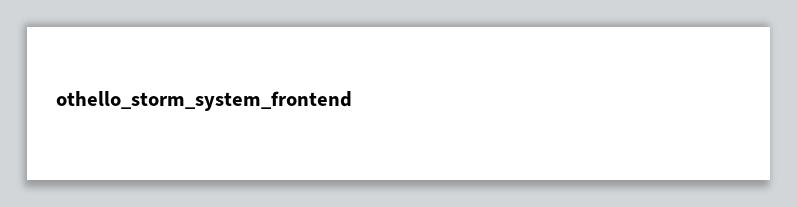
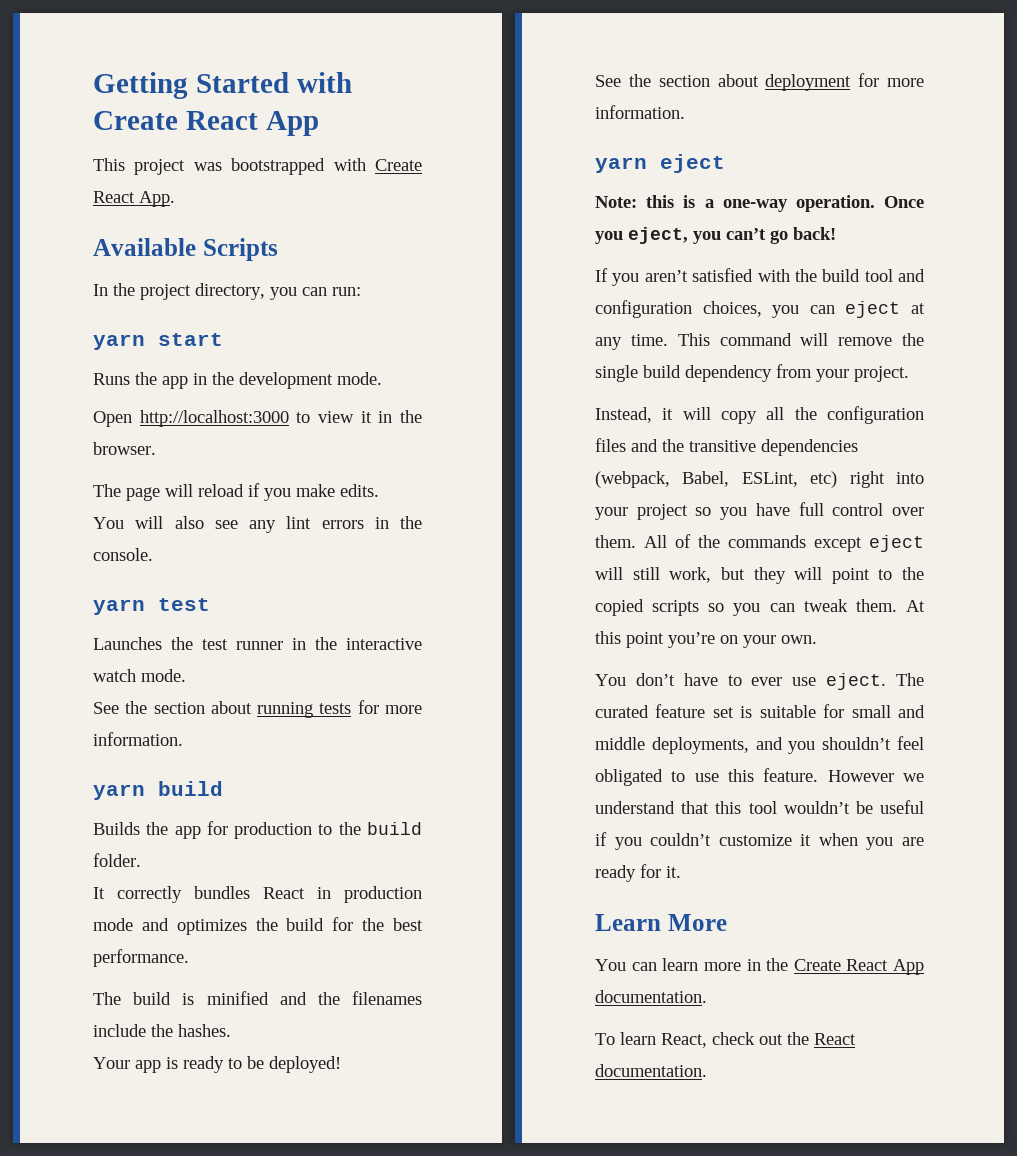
- othello_storm_system_frontend
+ Getting Started with Create React App
+ This project was bootstrapped with Create React App.
+ Available Scripts
+ In the project directory, you can run:
+ yarn start
+ Runs the app in the development mode.
+ Open http://localhost:3000 to view it in the browser.
+ The page will reload if you make edits.
+ You will also see any lint errors in the console.
+ yarn test
+ Launches the test runner in the interactive watch mode.
+ See the section about running tests for more information.
+ yarn build
+ Builds the app for production to the build folder.
+ It correctly bundles React in production mode and optimizes the build for the best performance.
+ The build is minified and the filenames include the hashes.
+ Your app is ready to be deployed!
+ See the section about deployment for more information.
+ yarn eject
+ Note: this is a one-way operation. Once you eject, you can’t go back!
+ If you aren’t satisfied with the build tool and configuration choices, you can eject at any time. This command will remove the single build dependency from your project.
+ Instead, it will copy all the configuration files and the transitive dependencies (webpack, Babel, ESLint, etc) right into your project so you have full control over them. All of the commands except eject will still work, but they will point to the copied scripts so you can tweak them. At this point you’re on your own.
+ You don’t have to ever use eject. The curated feature set is suitable for small and middle deployments, and you shouldn’t feel obligated to use this feature. However we understand that this tool wouldn’t be useful if you couldn’t customize it when you are ready for it.
+ Learn More
+ You can learn more in the Create React App documentation.
+ To learn React, check out the React documentation.

